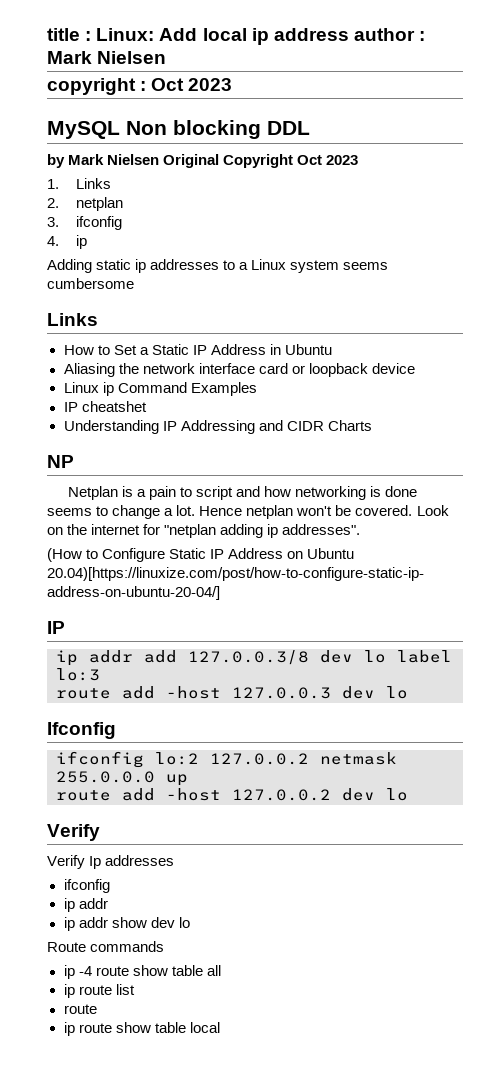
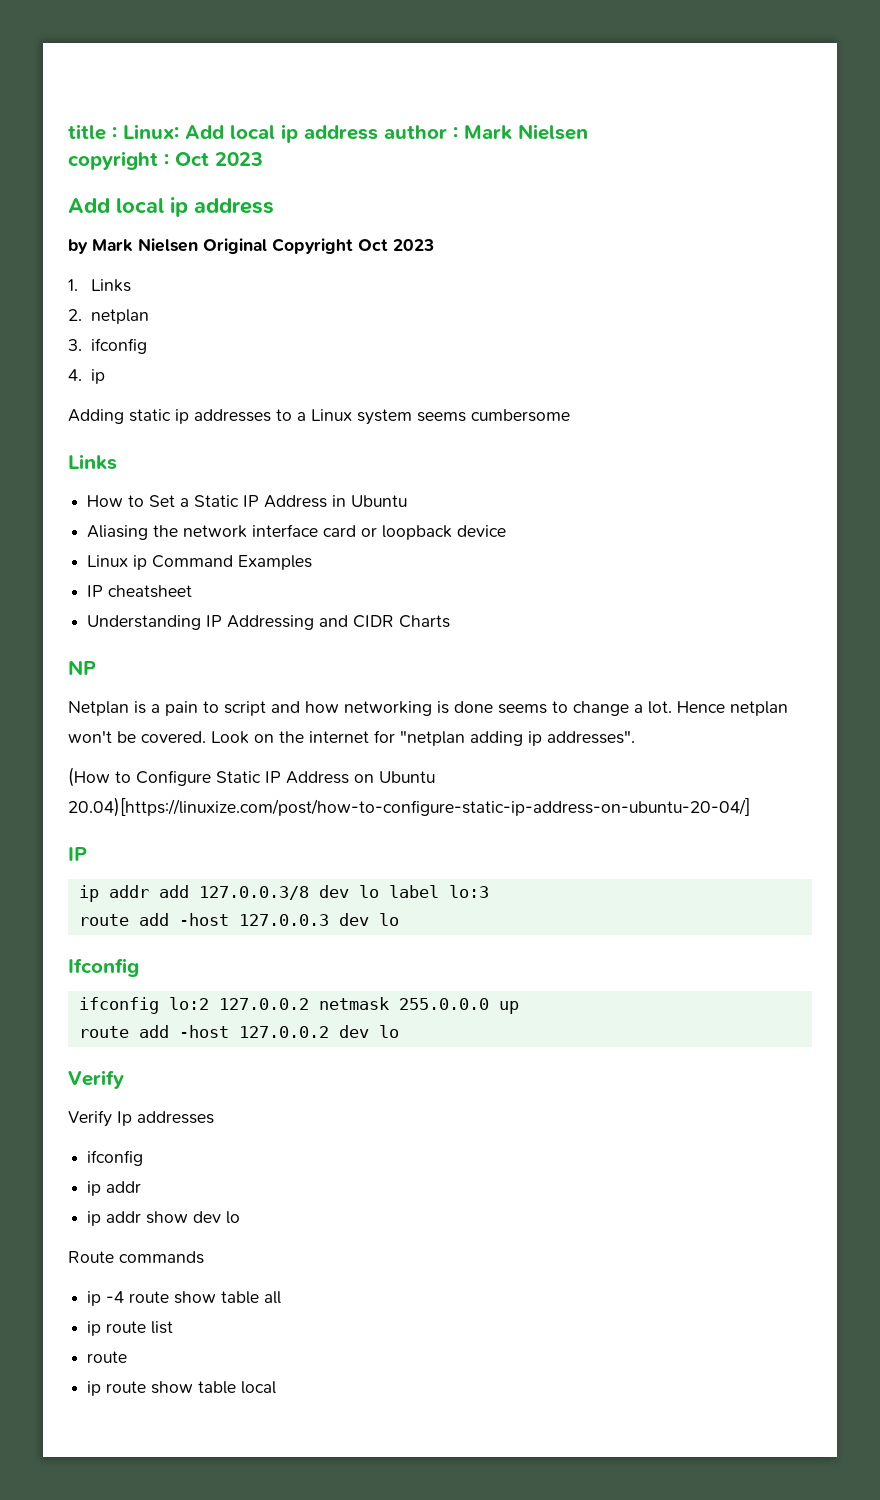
  copyright : Oct 2023
- MySQL Non blocking DDL
+ Add local ip address
- IP cheatshet
+ IP cheatsheet

